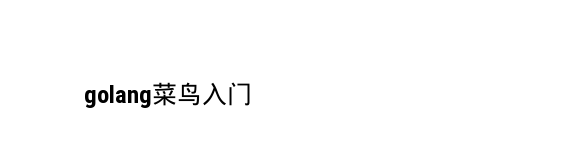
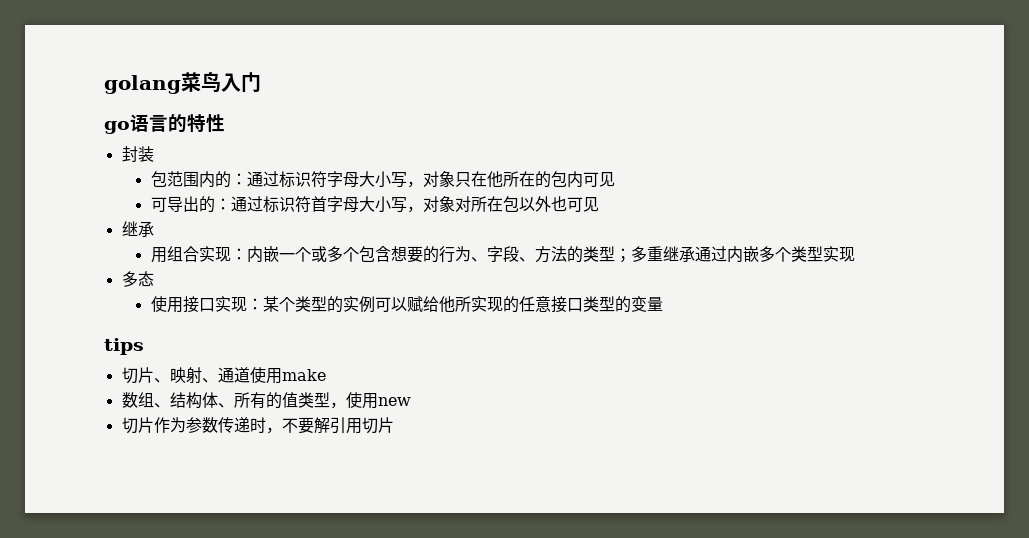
+ go语言的特性
+ 封装
+ 包范围内的：通过标识符字母大小写，对象只在他所在的包内可见
+ 可导出的：通过标识符首字母大小写，对象对所在包以外也可见
+ 继承
+ 用组合实现：内嵌一个或多个包含想要的行为、字段、方法的类型；多重继承通过内嵌多个类型实现
+ 多态
+ 使用接口实现：某个类型的实例可以赋给他所实现的任意接口类型的变量
+ tips
+ 切片、映射、通道使用make
+ 数组、结构体、所有的值类型，使用new
+ 切片作为参数传递时，不要解引用切片

